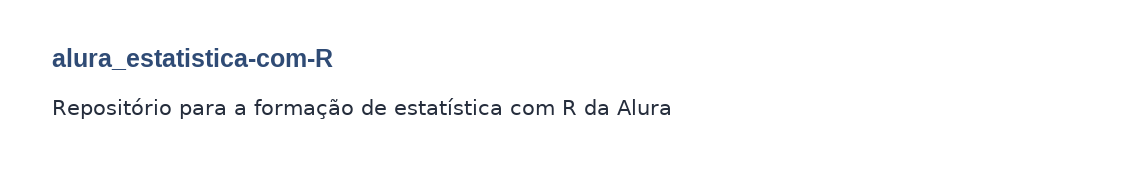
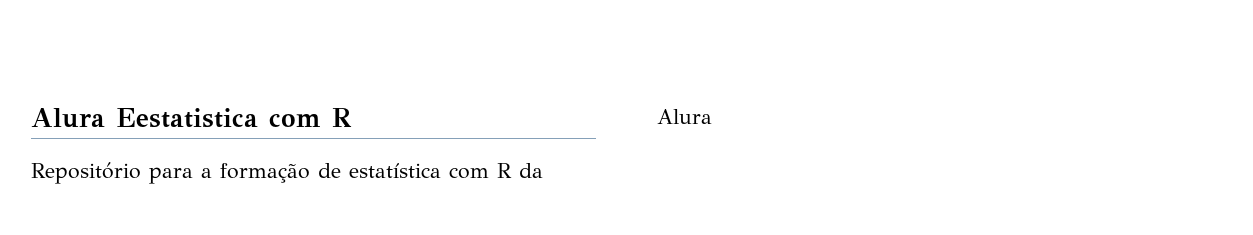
- alura_estatistica-com-R
+ Alura Eestatistica com R

